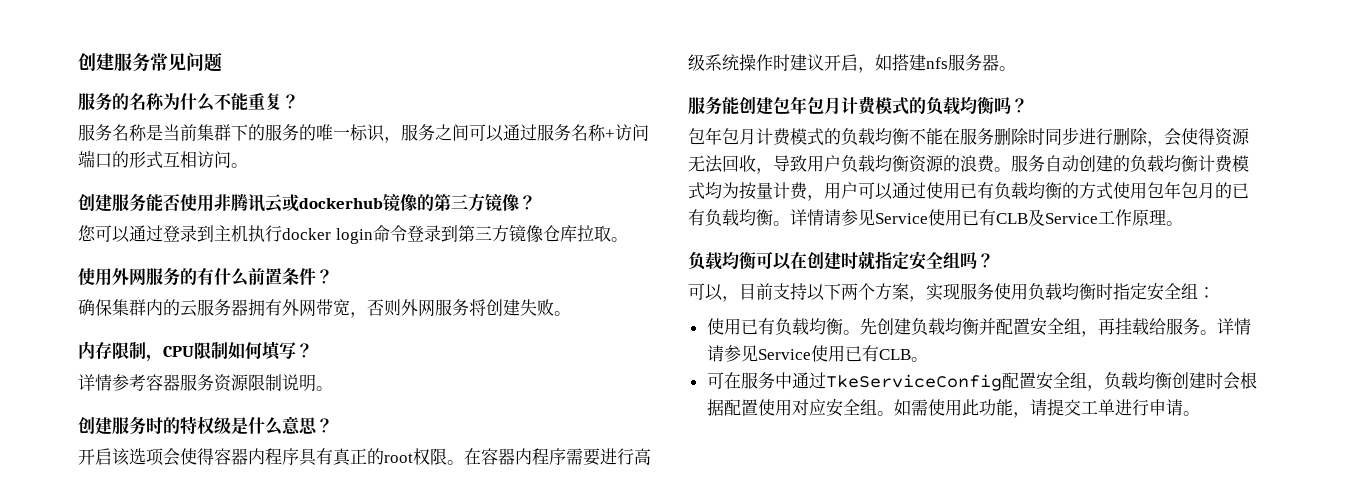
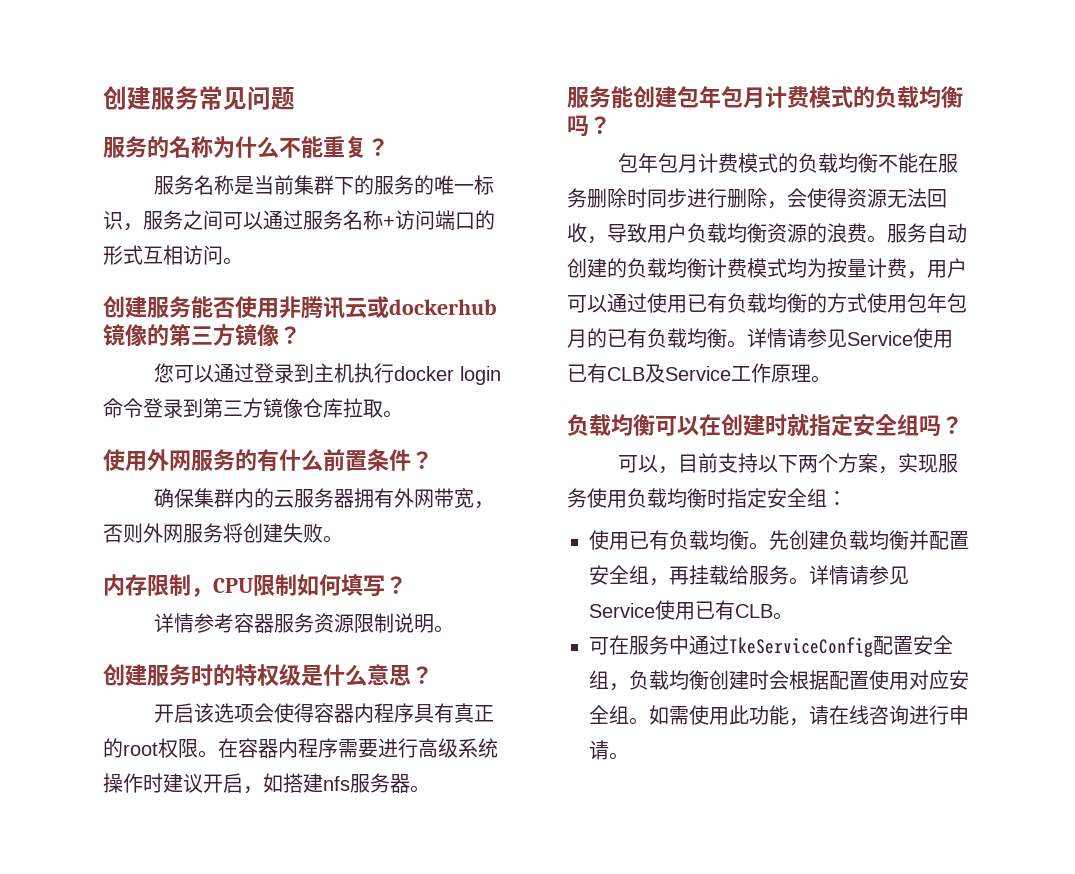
- 如需使用此功能，请提交工单进行申请。
+ 如需使用此功能，请在线咨询进行申请。

